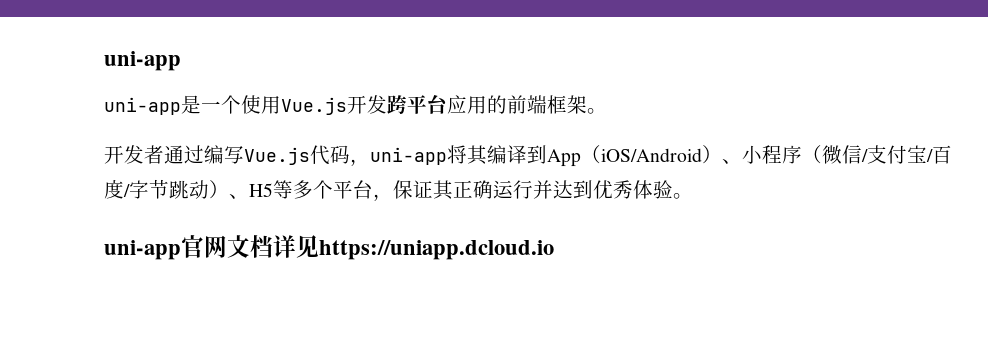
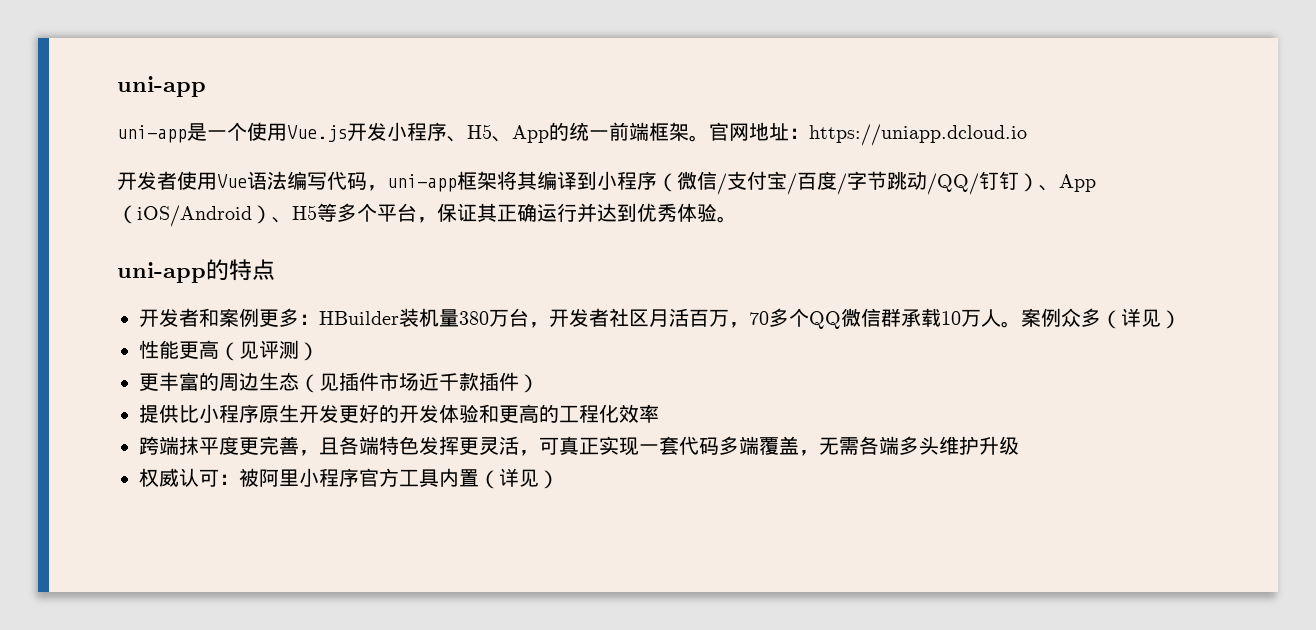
- uni-app是一个使用Vue.js开发跨平台应用的前端框架。
- 开发者通过编写Vue.js代码，uni-app将其编译到App（iOS/Android）、小程序（微信/支付宝/百度/字节跳动）、H5等多个平台，保证其正确运行并达到优秀体验。
+ uni-app是一个使用Vue.js开发小程序、H5、App的统一前端框架。官网地址：https://uniapp.dcloud.io
+ 开发者使用Vue语法编写代码，uni-app框架将其编译到小程序（微信/支付宝/百度/字节跳动/QQ/钉钉）、App（iOS/Android）、H5等多个平台，保证其正确运行并达到优秀体验。
- uni-app官网文档详见https://uniapp.dcloud.io
+ uni-app的特点
+ 开发者和案例更多：HBuilder装机量380万台，开发者社区月活百万，70多个QQ微信群承载10万人。案例众多（详见）
+ 性能更高（见评测）
+ 更丰富的周边生态（见插件市场近千款插件）
+ 提供比小程序原生开发更好的开发体验和更高的工程化效率
+ 跨端抹平度更完善，且各端特色发挥更灵活，可真正实现一套代码多端覆盖，无需各端多头维护升级
+ 权威认可：被阿里小程序官方工具内置（详见）

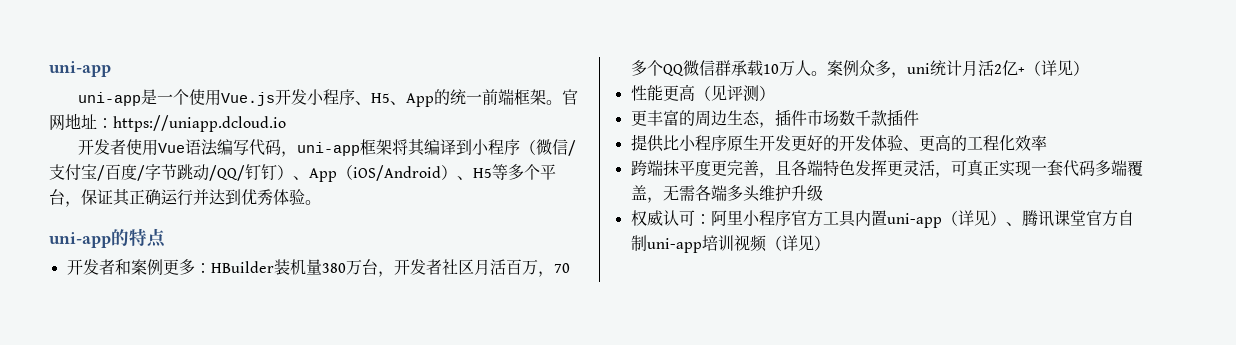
- 案例众多（详见）
+ 案例众多，uni统计月活2亿+（详见）
- 更丰富的周边生态（见插件市场近千款插件）
+ 更丰富的周边生态，插件市场数千款插件
- 提供比小程序原生开发更好的开发体验和更高的工程化效率
+ 提供比小程序原生开发更好的开发体验、更高的工程化效率
- 权威认可：被阿里小程序官方工具内置（详见）
+ 权威认可：阿里小程序官方工具内置uni-app（详见）、腾讯课堂官方自制uni-app培训视频（详见）

